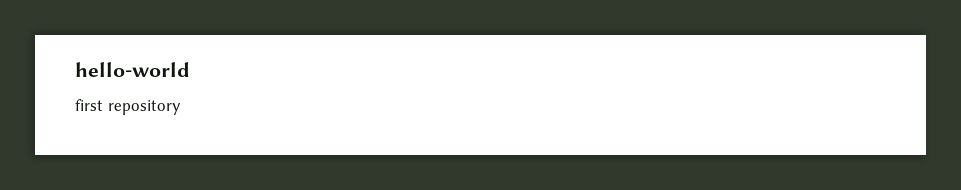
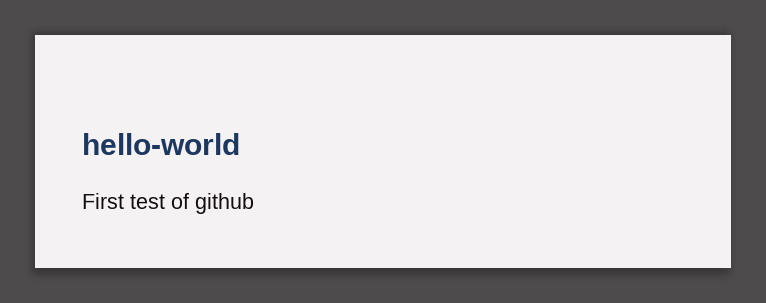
- first repository
+ First test of github

